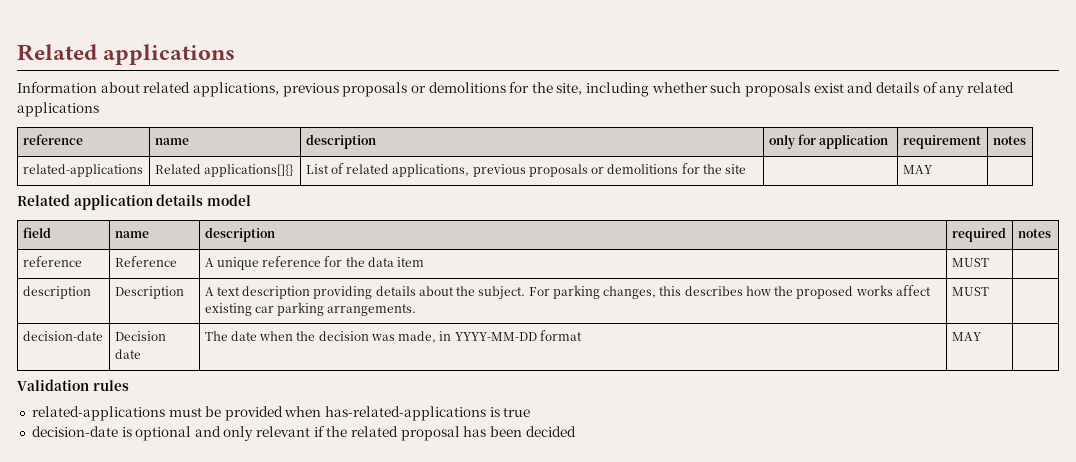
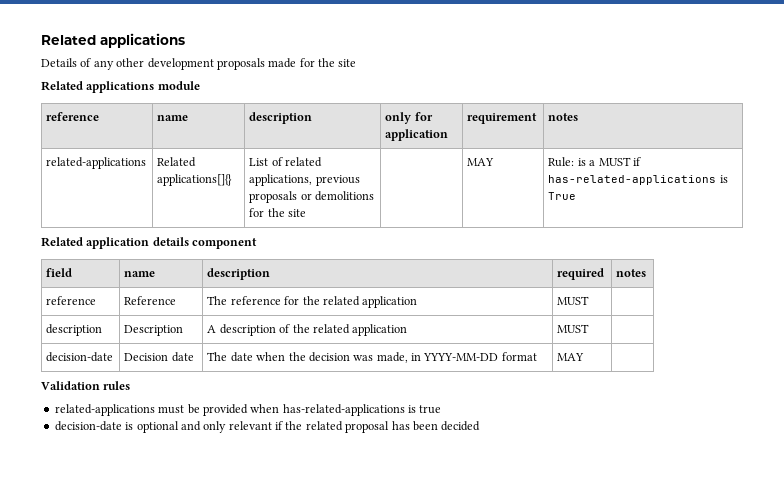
- Information about related applications, previous proposals or demolitions for the site, including whether such proposals exist and details of any related applications
+ Details of any other development proposals made for the site
+ Related applications module
- related-applications | Related applications[]{} | List of related applications, previous proposals or demolitions for the site | | MAY |
+ related-applications | Related applications[]{} | List of related applications, previous proposals or demolitions for the site | | MAY | Rule: is a MUST if has-related-applications is True
- Related application details model
+ Related application details component
- reference | Reference | A unique reference for the data item | MUST |
+ reference | Reference | The reference for the related application | MUST |
- description | Description | A text description providing details about the subject. For parking changes, this describes how the proposed works affect existing car parking arrangements. | MUST |
+ description | Description | A description of the related application | MUST |

